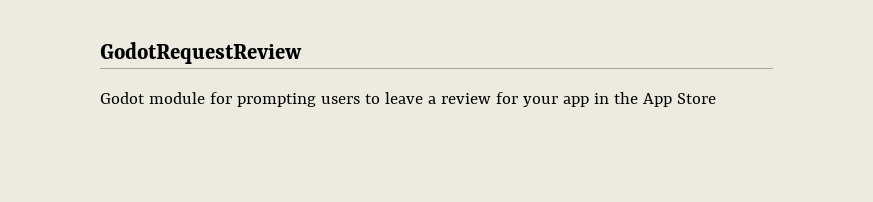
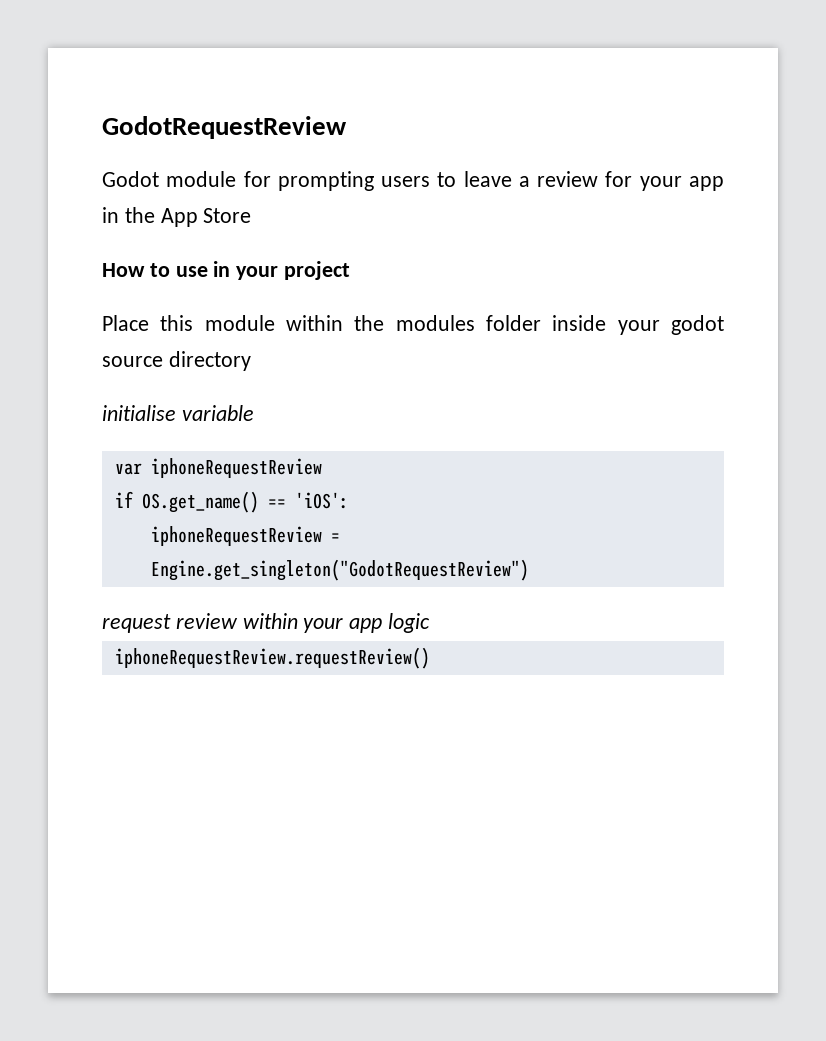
+ How to use in your project
+ Place this module within the modules folder inside your godot source directory
+ initialise variable
+ var iphoneRequestReview
+ if OS.get_name() == 'iOS':
+ iphoneRequestReview = Engine.get_singleton("GodotRequestReview")
+ request review within your app logic
+ iphoneRequestReview.requestReview()

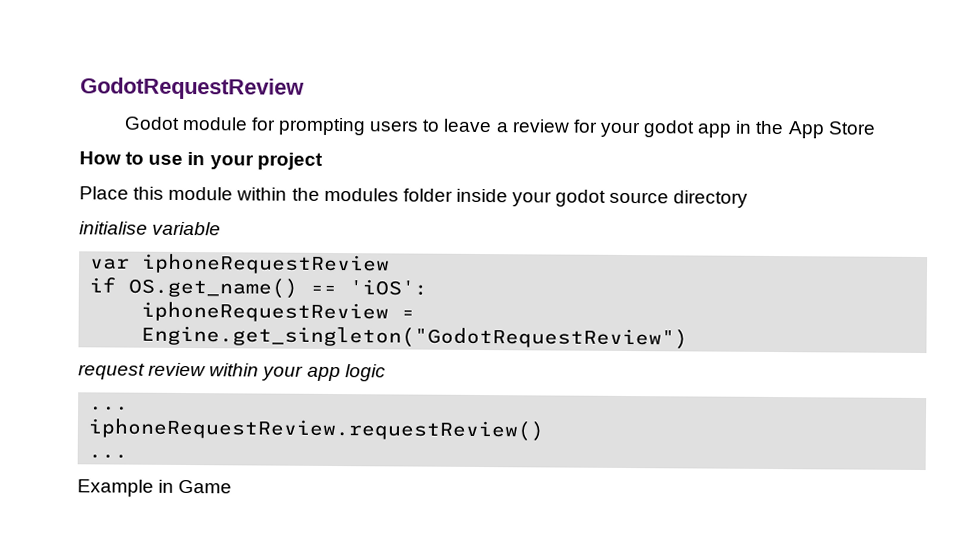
- Godot module for prompting users to leave a review for your app in the App Store
+ Godot module for prompting users to leave a review for your godot app in the App Store
  request review within your app logic
+ ...
  iphoneRequestReview.requestReview()
+ ...
+ Example in Game

